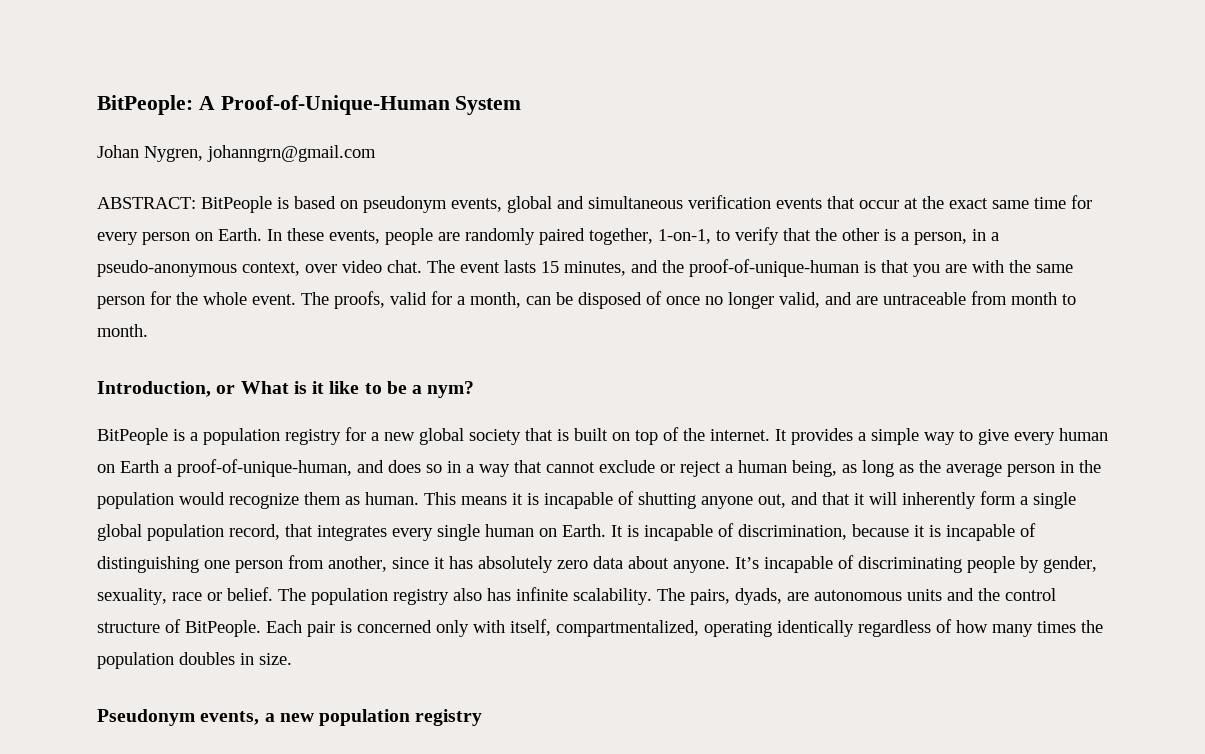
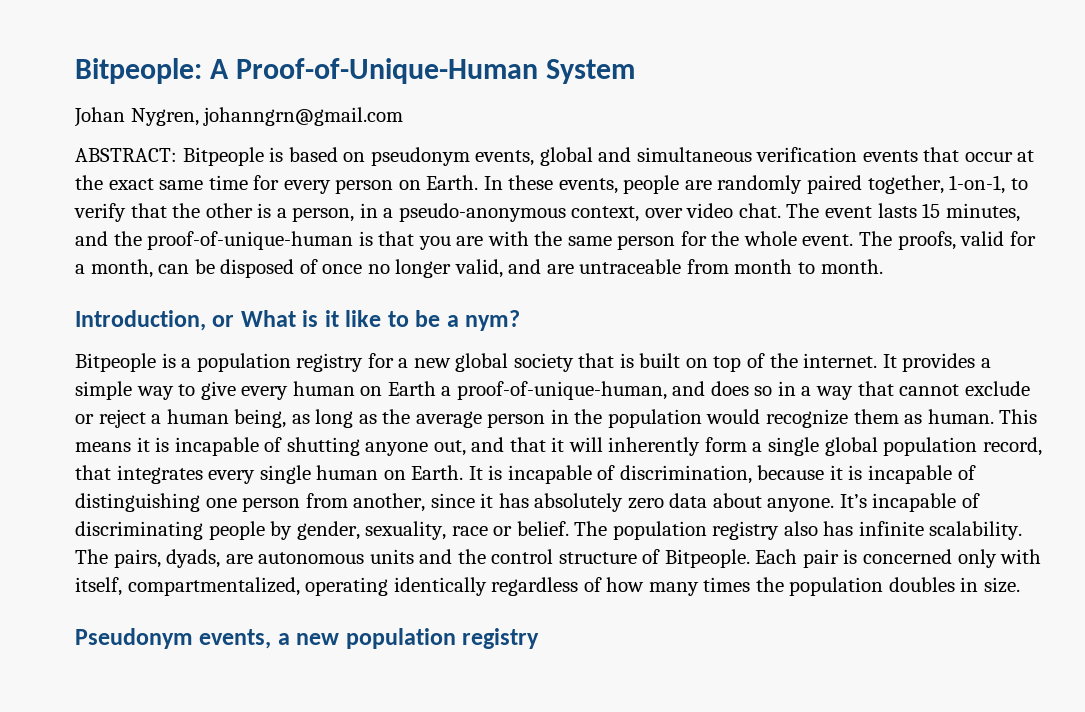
- BitPeople: A Proof-of-Unique-Human System
+ Bitpeople: A Proof-of-Unique-Human System
- ABSTRACT: BitPeople is based on pseudonym events, global and simultaneous verification events that occur at the exact same time for every person on Earth.
+ ABSTRACT: Bitpeople is based on pseudonym events, global and simultaneous verification events that occur at the exact same time for every person on Earth.
- BitPeople is a population registry for a new global society that is built on top of the internet.
+ Bitpeople is a population registry for a new global society that is built on top of the internet.
- The pairs, dyads, are autonomous units and the control structure of BitPeople.
+ The pairs, dyads, are autonomous units and the control structure of Bitpeople.

